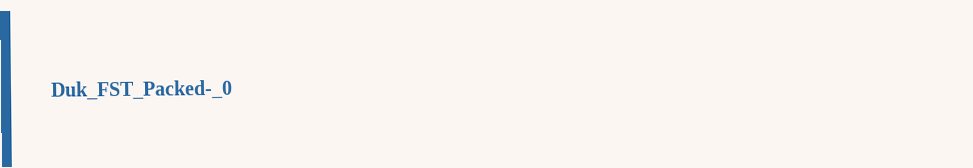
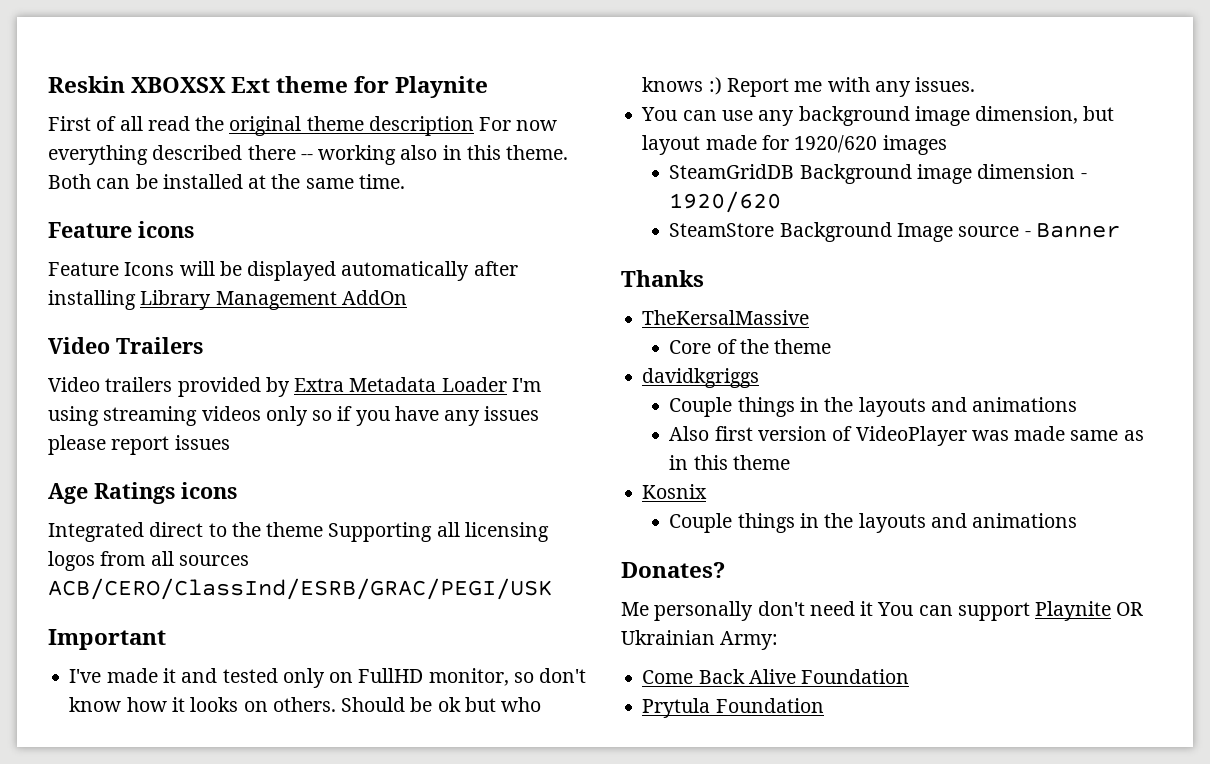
- Duk_FST_Packed-_0
+ Reskin XBOXSX Ext theme for Playnite
+ First of all read the original theme description For now everything described there -- working also in this theme. Both can be installed at the same time.
+ Feature icons
+ Feature Icons will be displayed automatically after installing Library Management AddOn
+ Video Trailers
+ Video trailers provided by Extra Metadata Loader I'm using streaming videos only so if you have any issues please report issues
+ Age Ratings icons
+ Integrated direct to the theme Supporting all licensing logos from all sources ACB/CERO/ClassInd/ESRB/GRAC/PEGI/USK
+ Important
+ I've made it and tested only on FullHD monitor, so don't know how it looks on others. Should be ok but who knows :) Report me with any issues.
+ You can use any background image dimension, but layout made for 1920/620 images
+ SteamGridDB Background image dimension - 1920/620
+ SteamStore Background Image source - Banner
+ Thanks
+ TheKersalMassive
+ Core of the theme
+ davidkgriggs
+ Couple things in the layouts and animations
+ Also first version of VideoPlayer was made same as in this theme
+ Kosnix
+ Couple things in the layouts and animations
+ Donates?
+ Me personally don't need it You can support Playnite OR Ukrainian Army:
+ Come Back Alive Foundation
+ Prytula Foundation

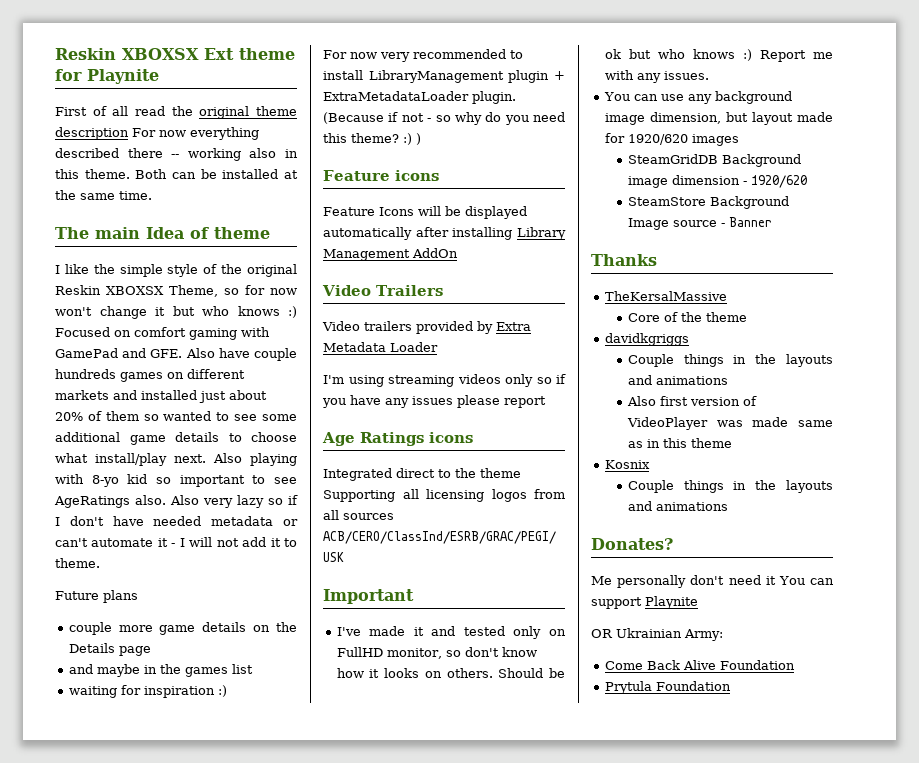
+ The main Idea of theme
+ I like the simple style of the original Reskin XBOXSX Theme, so for now won't change it but who knows :) Focused on comfort gaming with GamePad and GFE. Also have couple hundreds games on different markets and installed just about 20% of them so wanted to see some additional game details to choose what install/play next. Also playing with 8-yo kid so important to see AgeRatings also. Also very lazy so if I don't have needed metadata or can't automate it - I will not add it to theme.
+ Future plans
+ couple more game details on the Details page
+ and maybe in the games list
+ waiting for inspiration :)
+ For now very recommended to install LibraryManagement plugin + ExtraMetadataLoader plugin. (Because if not - so why do you need this theme? :) )
- Video trailers provided by Extra Metadata Loader I'm using streaming videos only so if you have any issues please report issues
+ Video trailers provided by Extra Metadata Loader
+ I'm using streaming videos only so if you have any issues please report
- Me personally don't need it You can support Playnite OR Ukrainian Army:
+ Me personally don't need it You can support Playnite
+ OR Ukrainian Army:

